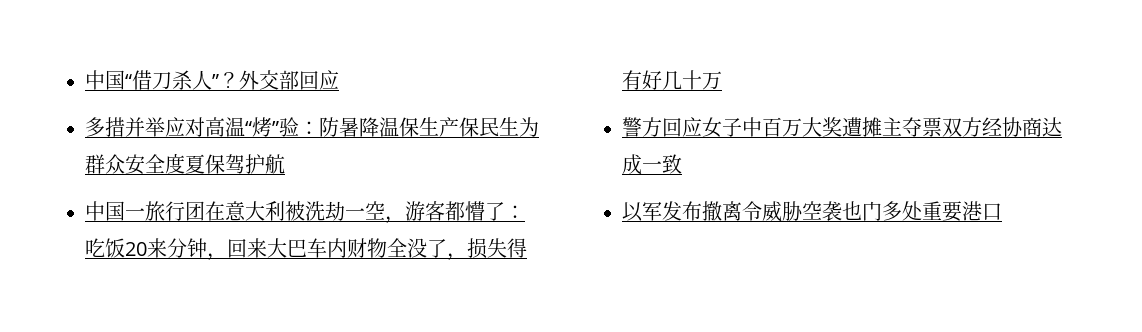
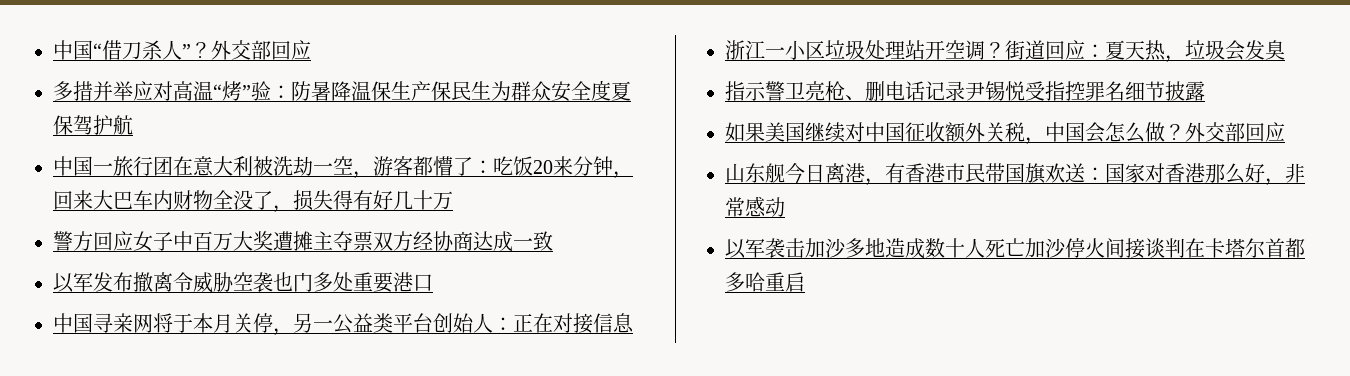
+ 中国寻亲网将于本月关停，另一公益类平台创始人：正在对接信息
+ 浙江一小区垃圾处理站开空调？街道回应：夏天热，垃圾会发臭
+ 指示警卫亮枪、删电话记录尹锡悦受指控罪名细节披露
+ 如果美国继续对中国征收额外关税，中国会怎么做？外交部回应
+ 山东舰今日离港，有香港市民带国旗欢送：国家对香港那么好，非常感动
+ 以军袭击加沙多地造成数十人死亡加沙停火间接谈判在卡塔尔首都多哈重启

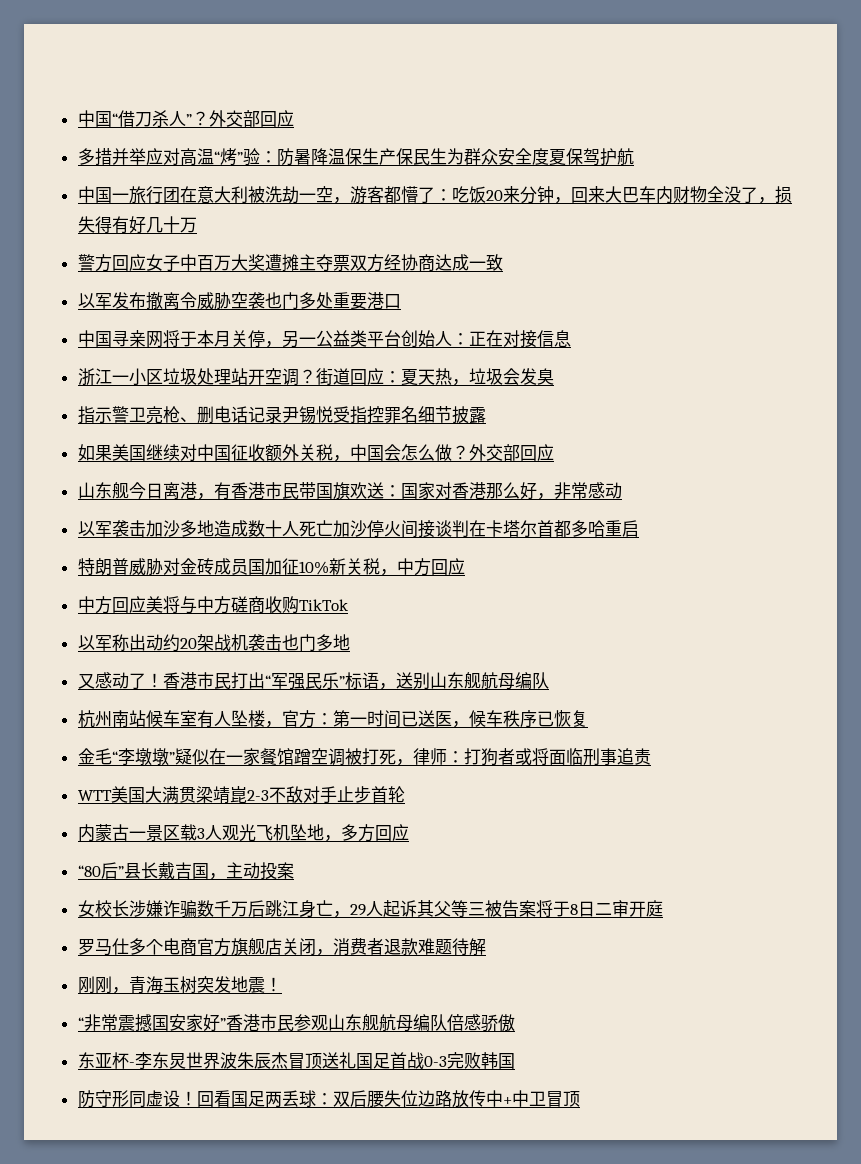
+ 特朗普威胁对金砖成员国加征10%新关税，中方回应
+ 中方回应美将与中方磋商收购TikTok
+ 以军称出动约20架战机袭击也门多地
+ 又感动了！香港市民打出“军强民乐”标语，送别山东舰航母编队
+ 杭州南站候车室有人坠楼，官方：第一时间已送医，候车秩序已恢复
+ 金毛“李墩墩”疑似在一家餐馆蹭空调被打死，律师：打狗者或将面临刑事追责
+ WTT美国大满贯梁靖崑2-3不敌对手止步首轮
+ 内蒙古一景区载3人观光飞机坠地，多方回应
+ “80后”县长戴吉国，主动投案
+ 女校长涉嫌诈骗数千万后跳江身亡，29人起诉其父等三被告案将于8日二审开庭
+ 罗马仕多个电商官方旗舰店关闭，消费者退款难题待解
+ 刚刚，青海玉树突发地震！
+ “非常震撼国安家好”香港市民参观山东舰航母编队倍感骄傲
+ 东亚杯-李东炅世界波朱辰杰冒顶送礼国足首战0-3完败韩国
+ 防守形同虚设！回看国足两丢球：双后腰失位边路放传中+中卫冒顶

